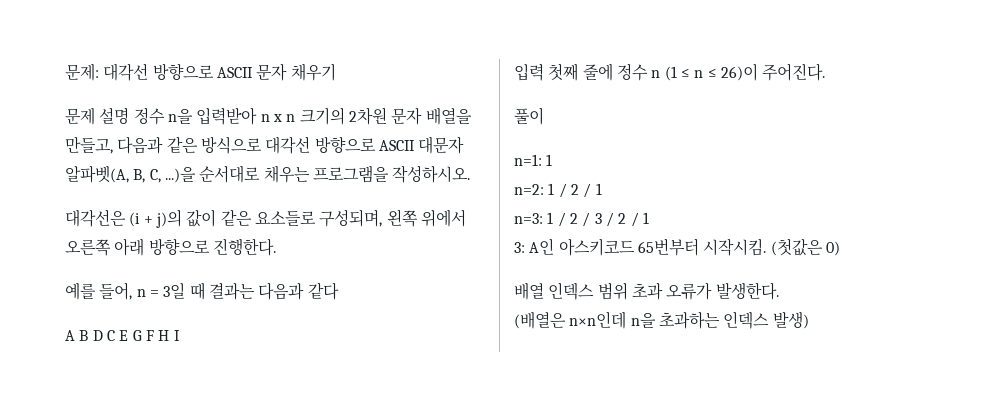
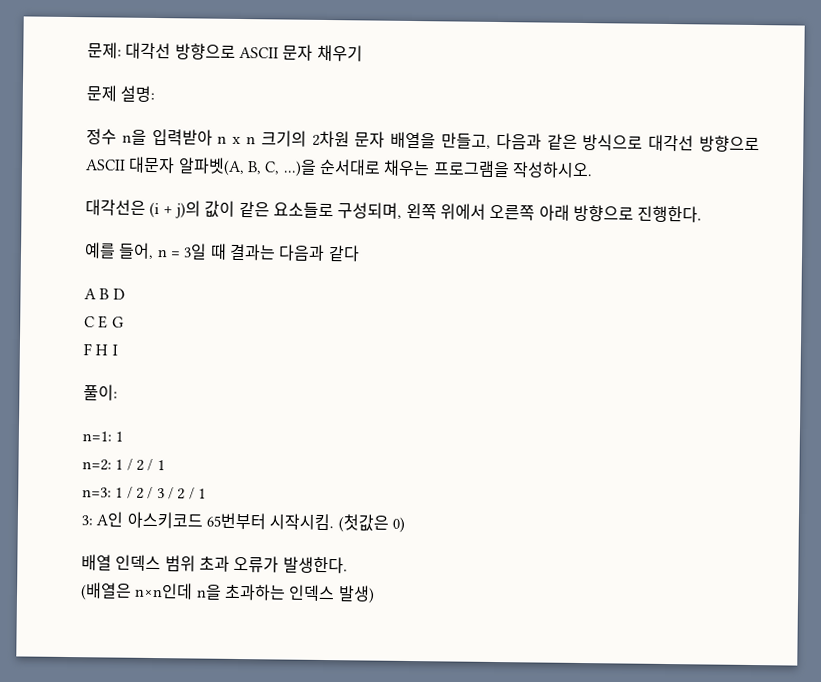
- 문제 설명 정수 n을 입력받아 n x n 크기의 2차원 문자 배열을 만들고, 다음과 같은 방식으로 대각선 방향으로 ASCII 대문자 알파벳(A, B, C, ...)을 순서대로 채우는 프로그램을 작성하시오.
+ 문제 설명:
+ 정수 n을 입력받아 n x n 크기의 2차원 문자 배열을 만들고, 다음과 같은 방식으로 대각선 방향으로 ASCII 대문자 알파벳(A, B, C, ...)을 순서대로 채우는 프로그램을 작성하시오.
- A B D C E G F H I
+ A B D
+ C E G
+ F H I
- 입력 첫째 줄에 정수 n (1 ≤ n ≤ 26)이 주어진다.
- 풀이
+ 풀이:

